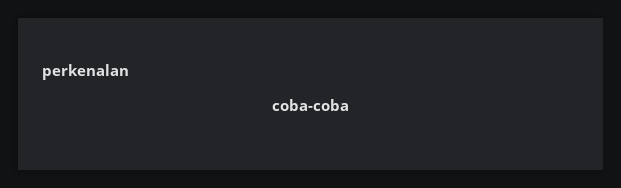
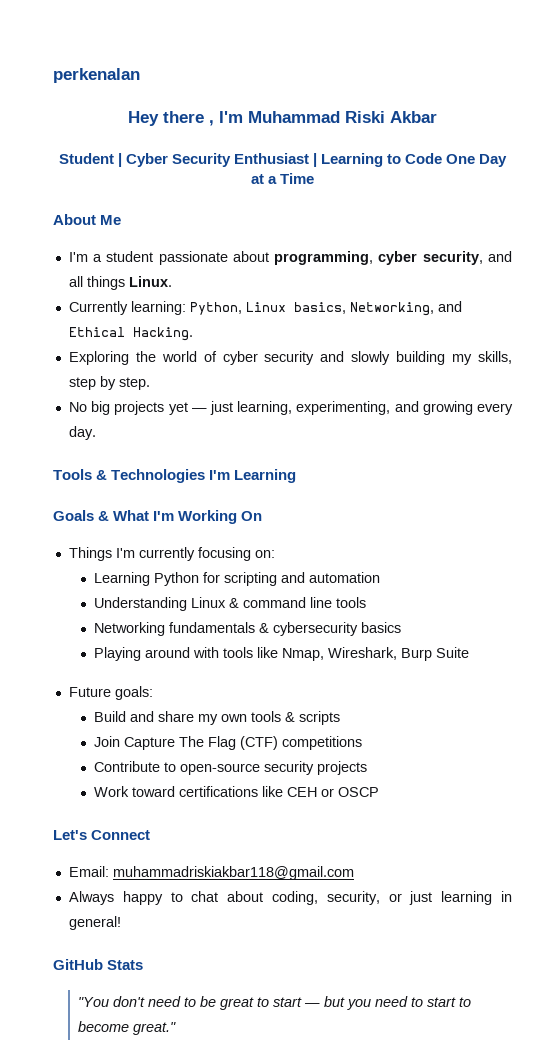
- coba-coba
+ Hey there , I'm Muhammad Riski Akbar
+ Student | Cyber Security Enthusiast | Learning to Code One Day at a Time
+ About Me
+ I'm a student passionate about programming, cyber security, and all things Linux.
+ Currently learning: Python, Linux basics, Networking, and Ethical Hacking.
+ Exploring the world of cyber security and slowly building my skills, step by step.
+ No big projects yet — just learning, experimenting, and growing every day.
+ Tools & Technologies I'm Learning
+ Goals & What I'm Working On
+ Things I'm currently focusing on:
+ Learning Python for scripting and automation
+ Understanding Linux & command line tools
+ Networking fundamentals & cybersecurity basics
+ Playing around with tools like Nmap, Wireshark, Burp Suite
+ Future goals:
+ Build and share my own tools & scripts
+ Join Capture The Flag (CTF) competitions
+ Contribute to open-source security projects
+ Work toward certifications like CEH or OSCP
+ Let's Connect
+ Email: muhammadriskiakbar118@gmail.com
+ Always happy to chat about coding, security, or just learning in general!
+ GitHub Stats
+ "You don't need to be great to start — but you need to start to become great."

